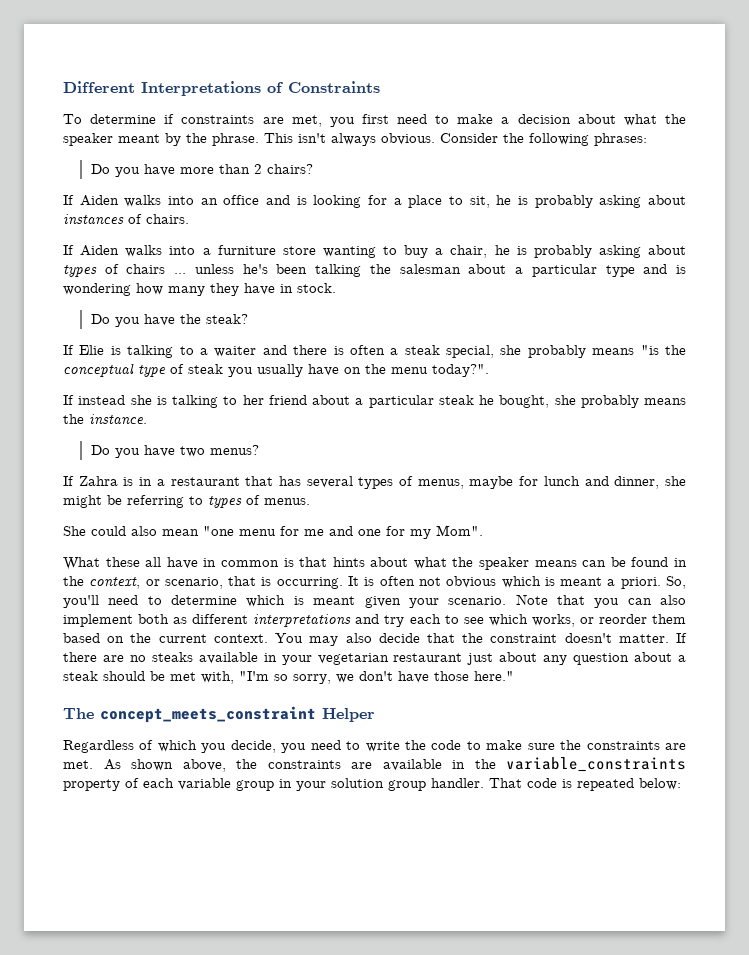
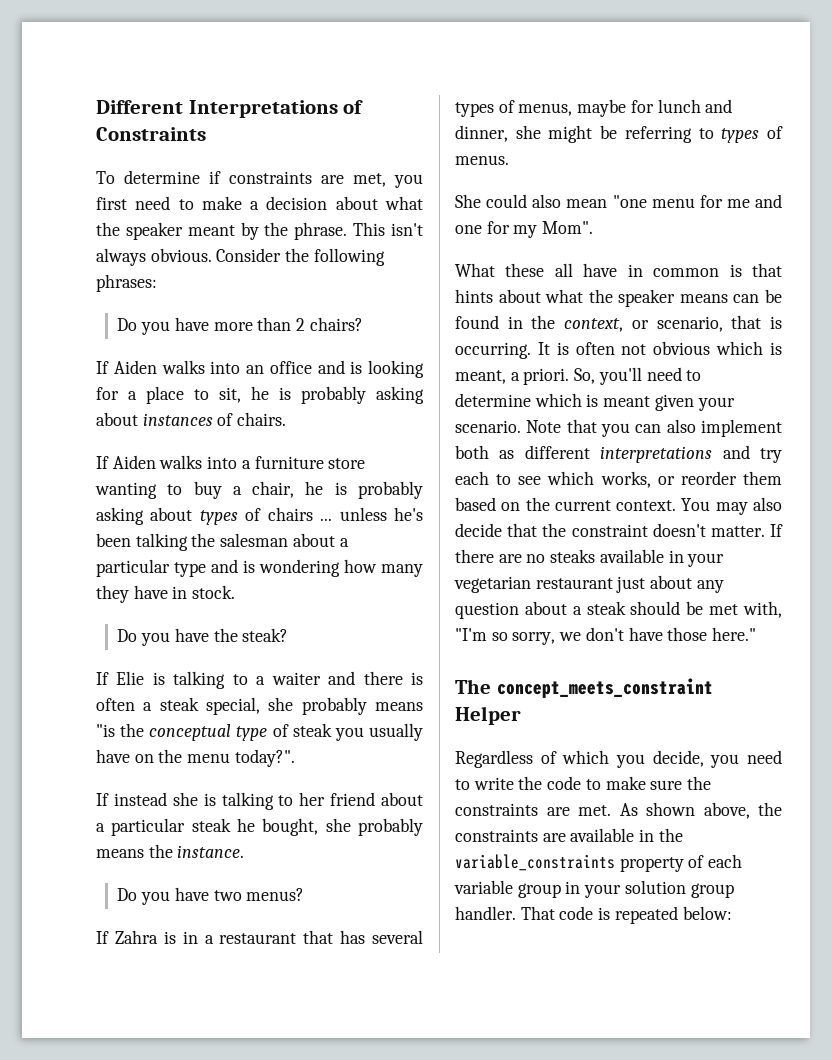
- It is often not obvious which is meant a priori.
+ It is often not obvious which is meant, a priori.

